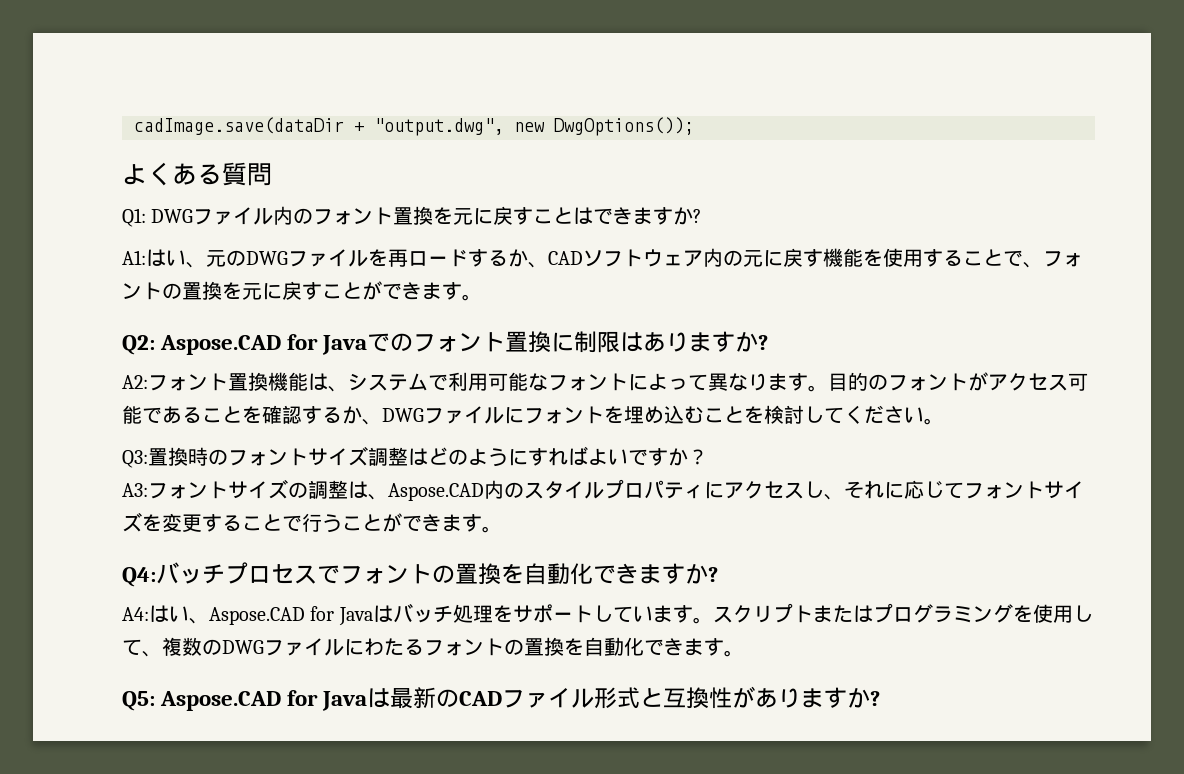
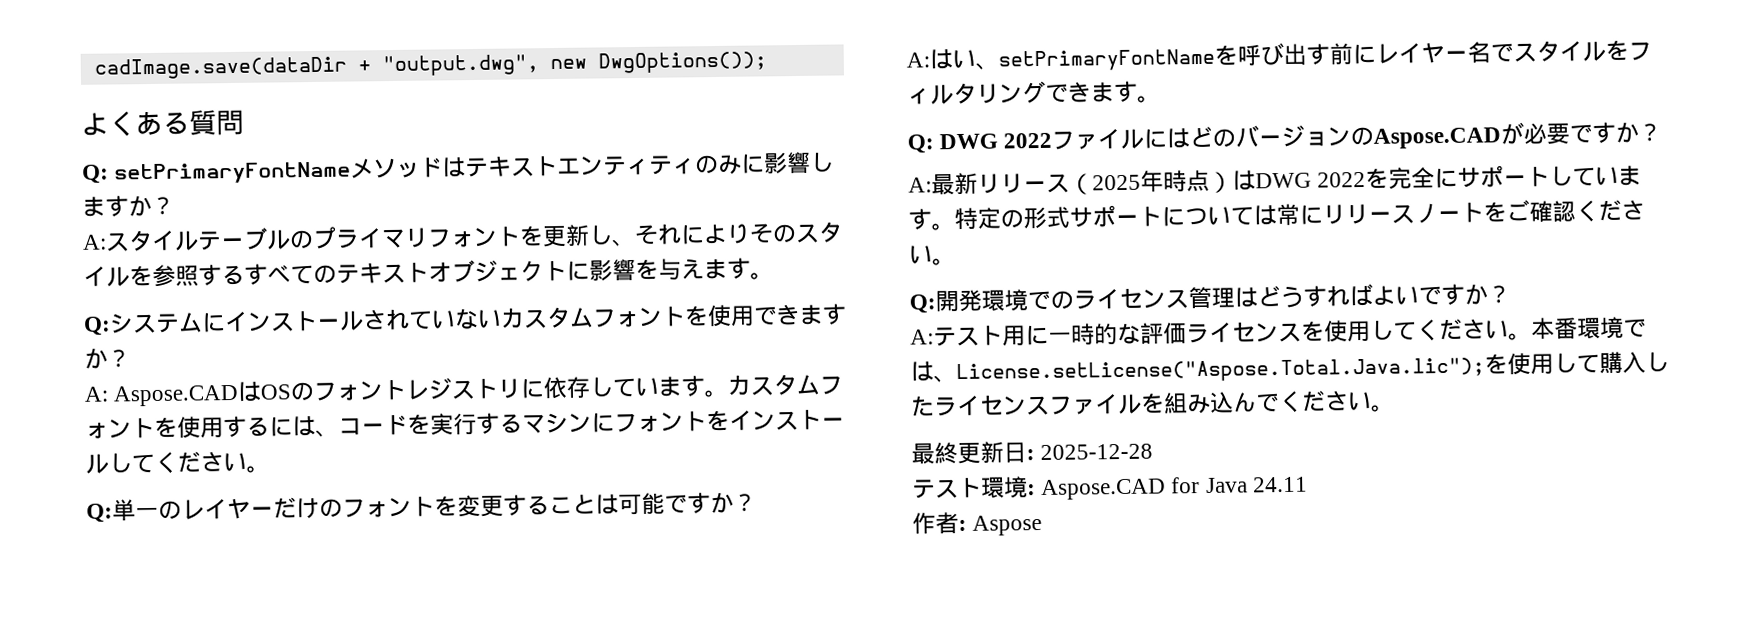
- Q1: DWGファイル内のフォント置換を元に戻すことはできますか?
- A1:はい、元のDWGファイルを再ロードするか、CADソフトウェア内の元に戻す機能を使用することで、フォントの置換を元に戻すことができます。
- Q2: Aspose.CAD for Javaでのフォント置換に制限はありますか?
- A2:フォント置換機能は、システムで利用可能なフォントによって異なります。目的のフォントがアクセス可能であることを確認するか、DWGファイルにフォントを埋め込むことを検討してください。
- Q3:置換時のフォントサイズ調整はどのようにすればよいですか？
+ Q: setPrimaryFontNameメソッドはテキストエンティティのみに影響しますか？
+ A:スタイルテーブルのプライマリフォントを更新し、それによりそのスタイルを参照するすべてのテキストオブジェクトに影響を与えます。
+ Q:システムにインストールされていないカスタムフォントを使用できますか？
+ A: Aspose.CADはOSのフォントレジストリに依存しています。カスタムフォントを使用するには、コードを実行するマシンにフォントをインストールしてください。
+ Q:単一のレイヤーだけのフォントを変更することは可能ですか？
+ A:はい、setPrimaryFontNameを呼び出す前にレイヤー名でスタイルをフィルタリングできます。
+ Q: DWG 2022ファイルにはどのバージョンのAspose.CADが必要ですか？
+ A:最新リリース（2025年時点）はDWG 2022を完全にサポートしています。特定の形式サポートについては常にリリースノートをご確認ください。
+ Q:開発環境でのライセンス管理はどうすればよいですか？
- A3:フォントサイズの調整は、Aspose.CAD内のスタイルプロパティにアクセスし、それに応じてフォントサイズを変更することで行うことができます。
- Q4:バッチプロセスでフォントの置換を自動化できますか?
- A4:はい、Aspose.CAD for Javaはバッチ処理をサポートしています。スクリプトまたはプログラミングを使用して、複数のDWGファイルにわたるフォントの置換を自動化できます。
- Q5: Aspose.CAD for Javaは最新のCADファイル形式と互換性がありますか?
+ A:テスト用に一時的な評価ライセンスを使用してください。本番環境では、License.setLicense("Aspose.Total.Java.lic");を使用して購入したライセンスファイルを組み込んでください。
+ 最終更新日: 2025-12-28
+ テスト環境: Aspose.CAD for Java 24.11
+ 作者: Aspose

